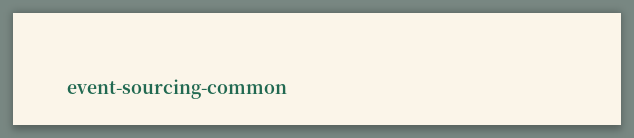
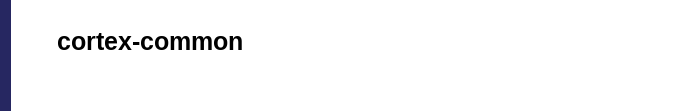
- event-sourcing-common
+ cortex-common

